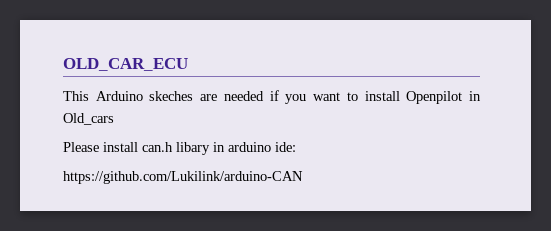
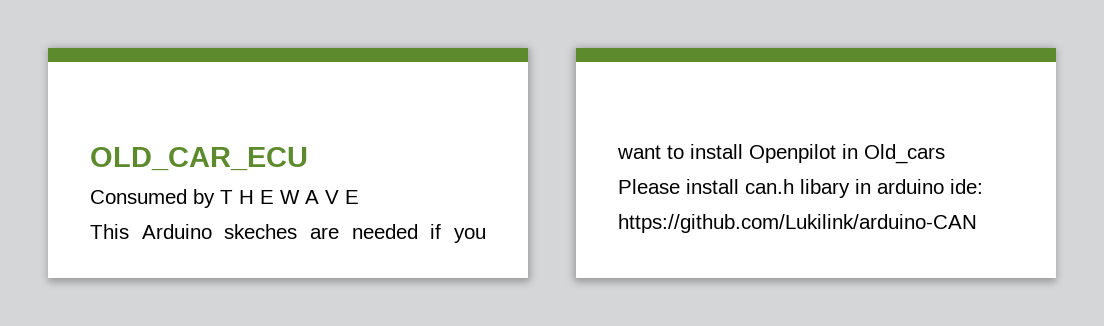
+ Consumed by T H E W A V E

